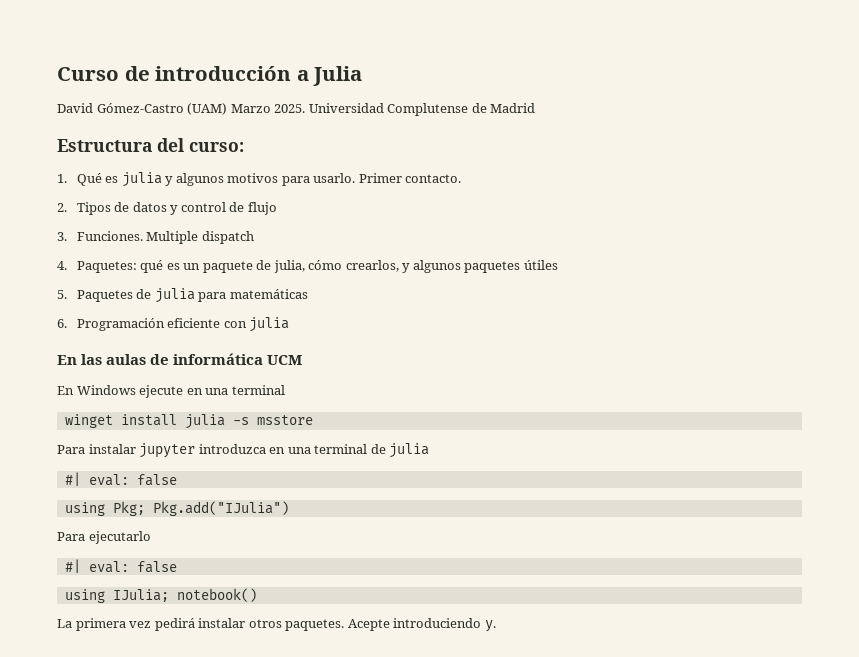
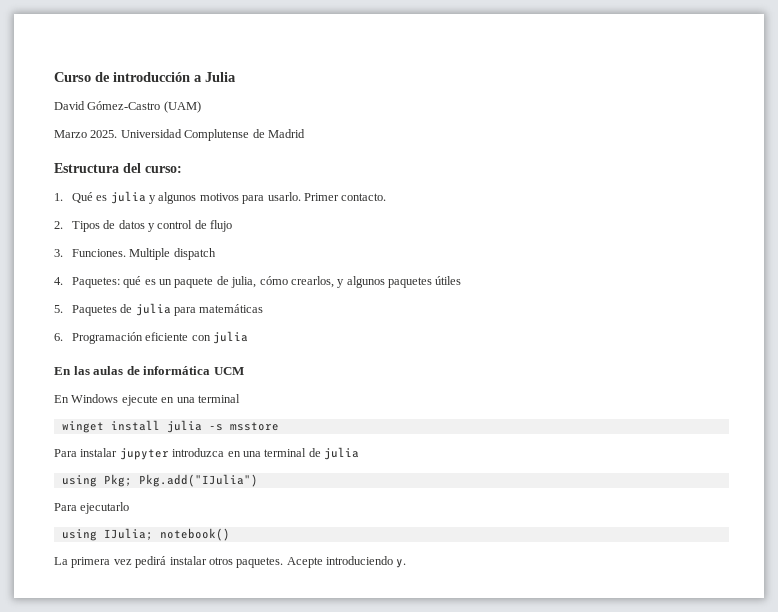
- David Gómez-Castro (UAM) Marzo 2025.
+ David Gómez-Castro (UAM)
+ Marzo 2025.
  Para instalar jupyter introduzca en una terminal de julia
- #| eval: false
  Para ejecutarlo
- #| eval: false

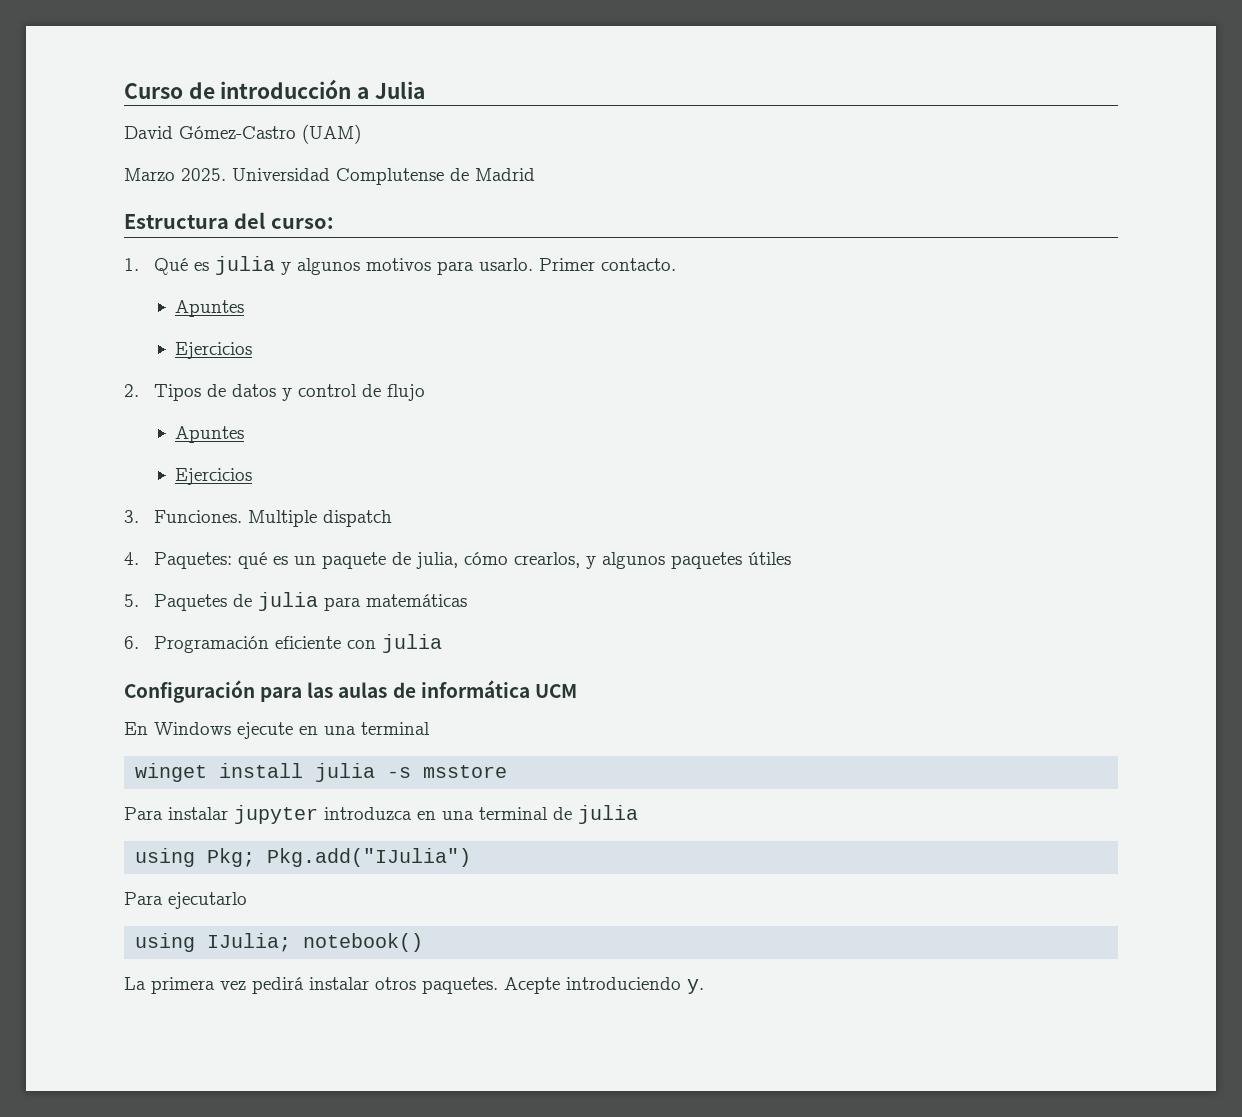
  Primer contacto.
+ Apuntes
+ Ejercicios
  2. Tipos de datos y control de flujo
+ Apuntes
+ Ejercicios
- En las aulas de informática UCM
+ Configuración para las aulas de informática UCM

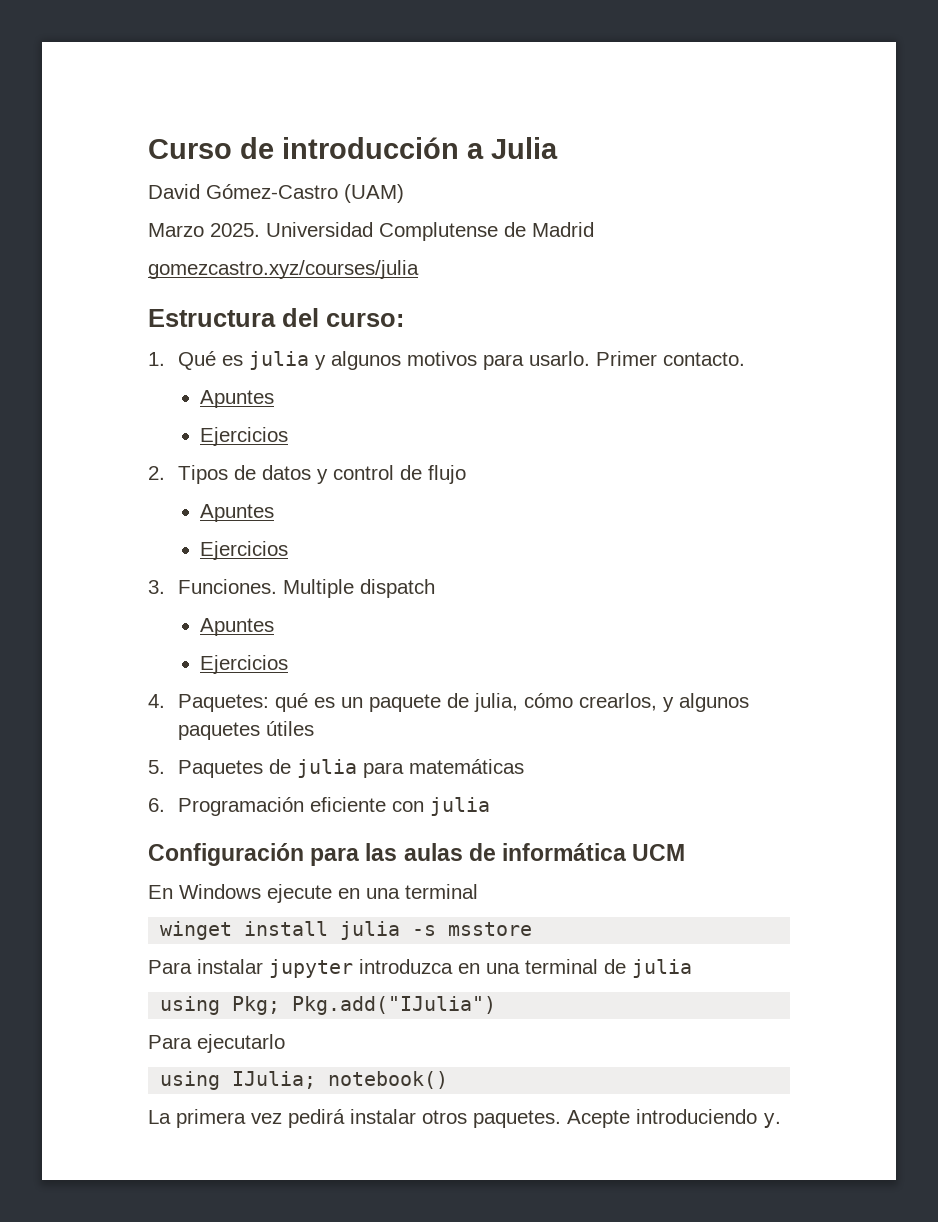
+ gomezcastro.xyz/courses/julia
  Multiple dispatch
+ Apuntes
+ Ejercicios

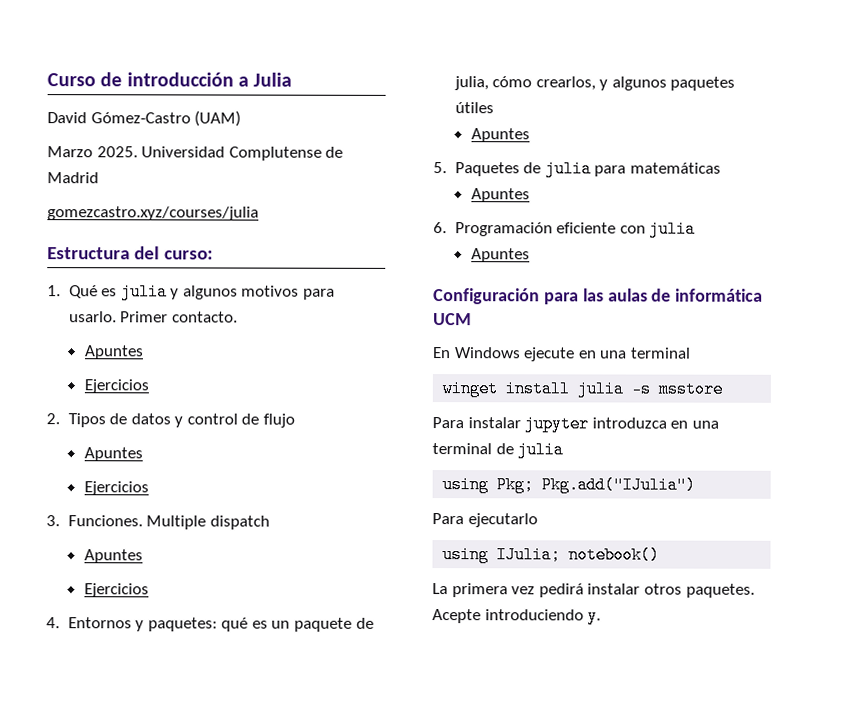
- 4. Paquetes: qué es un paquete de julia, cómo crearlos, y algunos paquetes útiles
+ 4. Entornos y paquetes: qué es un paquete de julia, cómo crearlos, y algunos paquetes útiles
+ Apuntes
  5. Paquetes de julia para matemáticas
+ Apuntes
  6. Programación eficiente con julia
+ Apuntes

